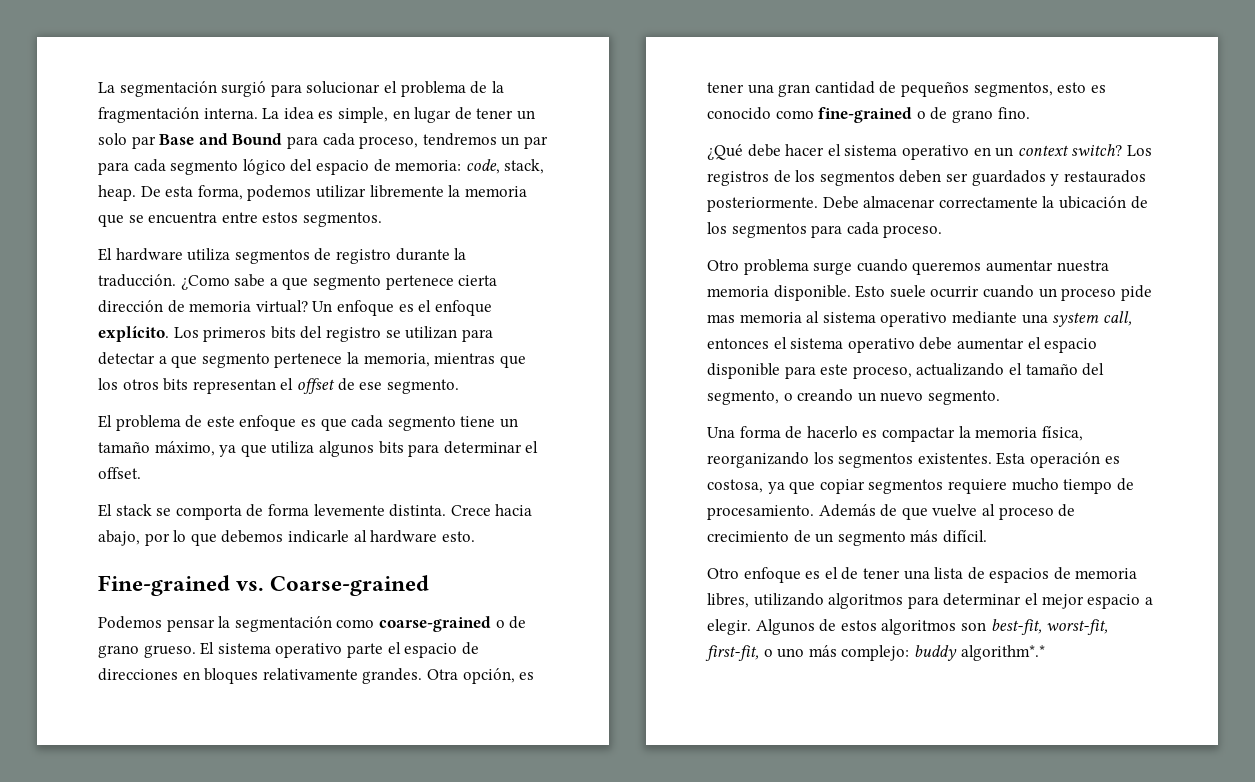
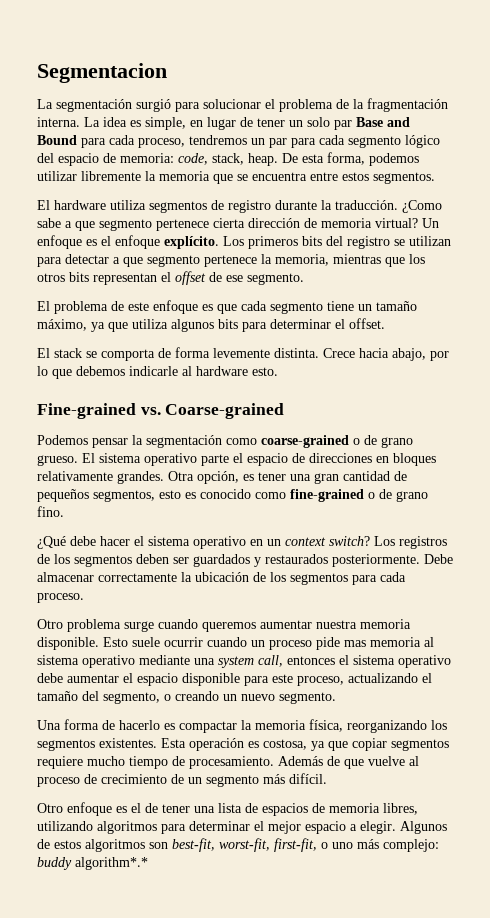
+ Segmentacion

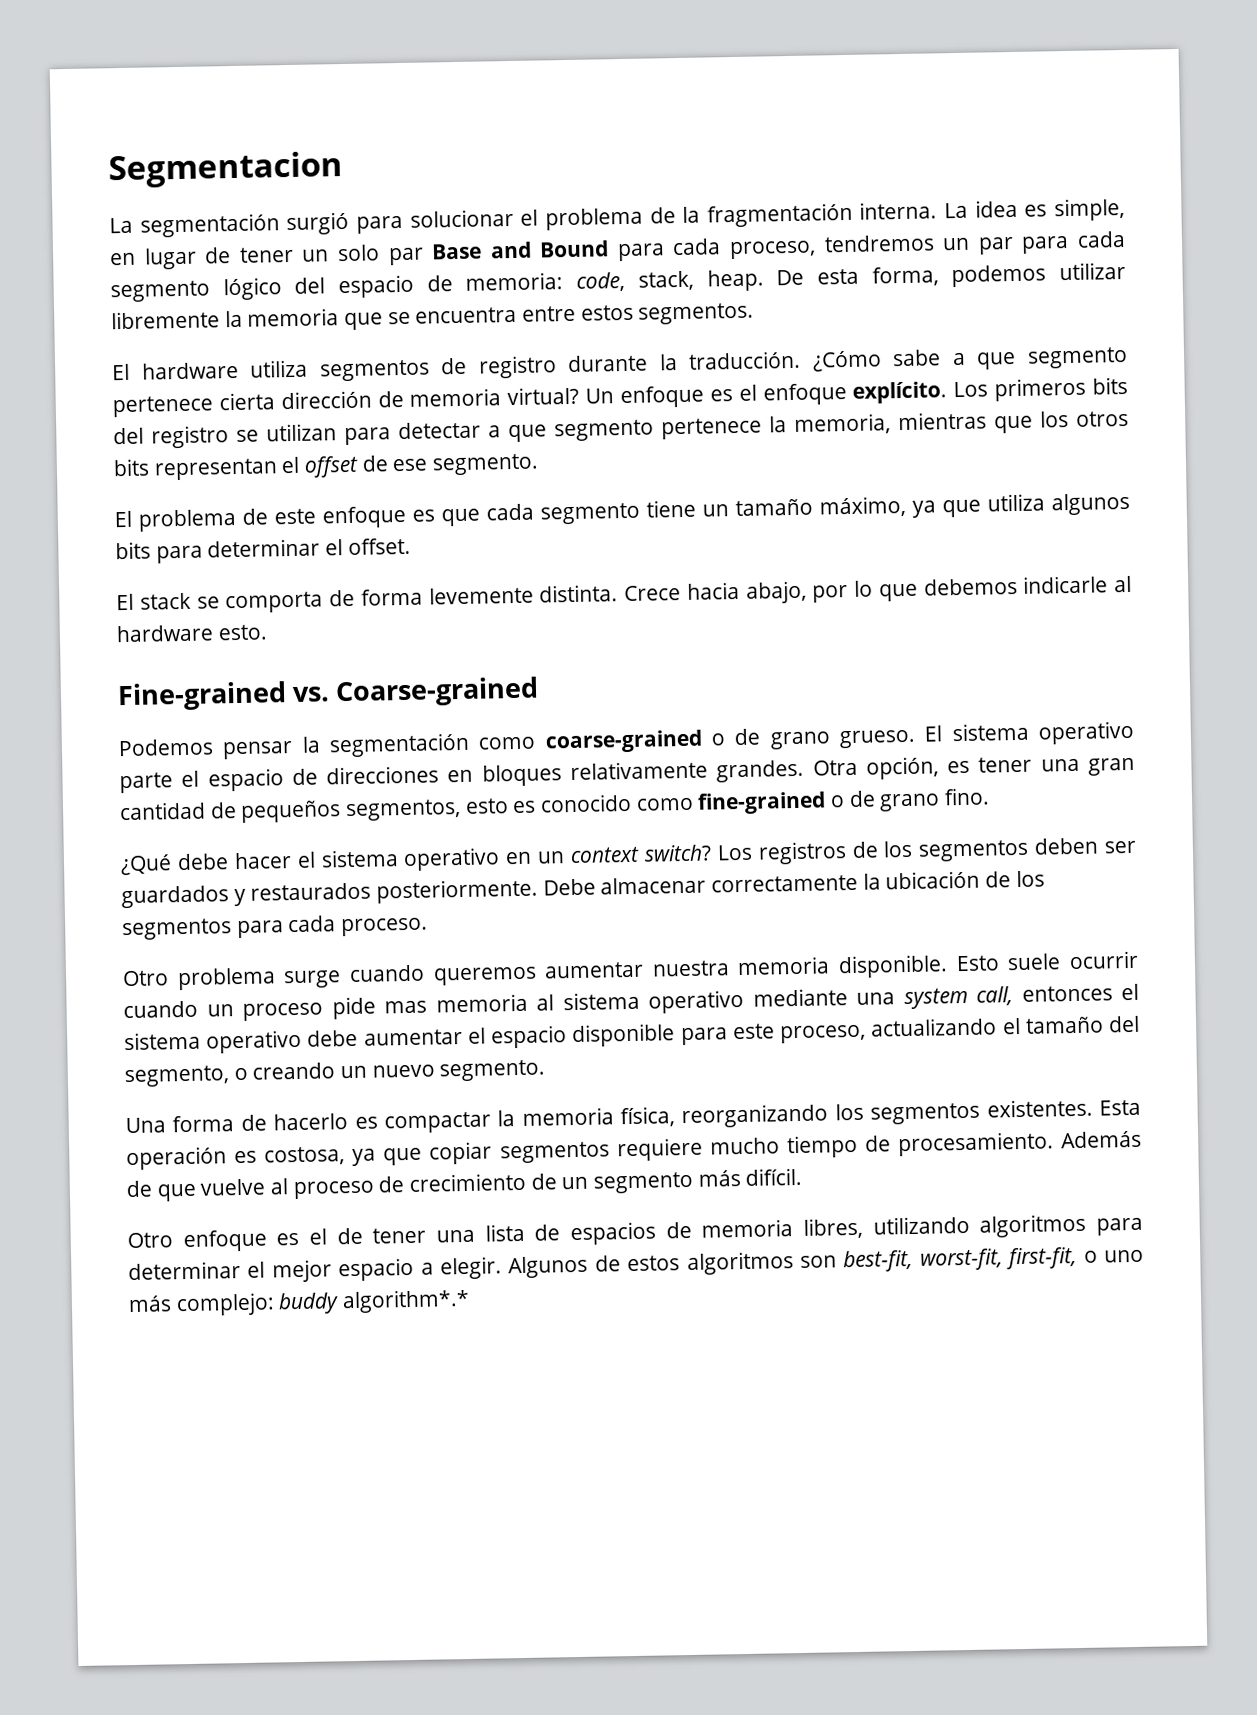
- ¿Como sabe a que segmento pertenece cierta dirección de memoria virtual?
+ ¿Cómo sabe a que segmento pertenece cierta dirección de memoria virtual?

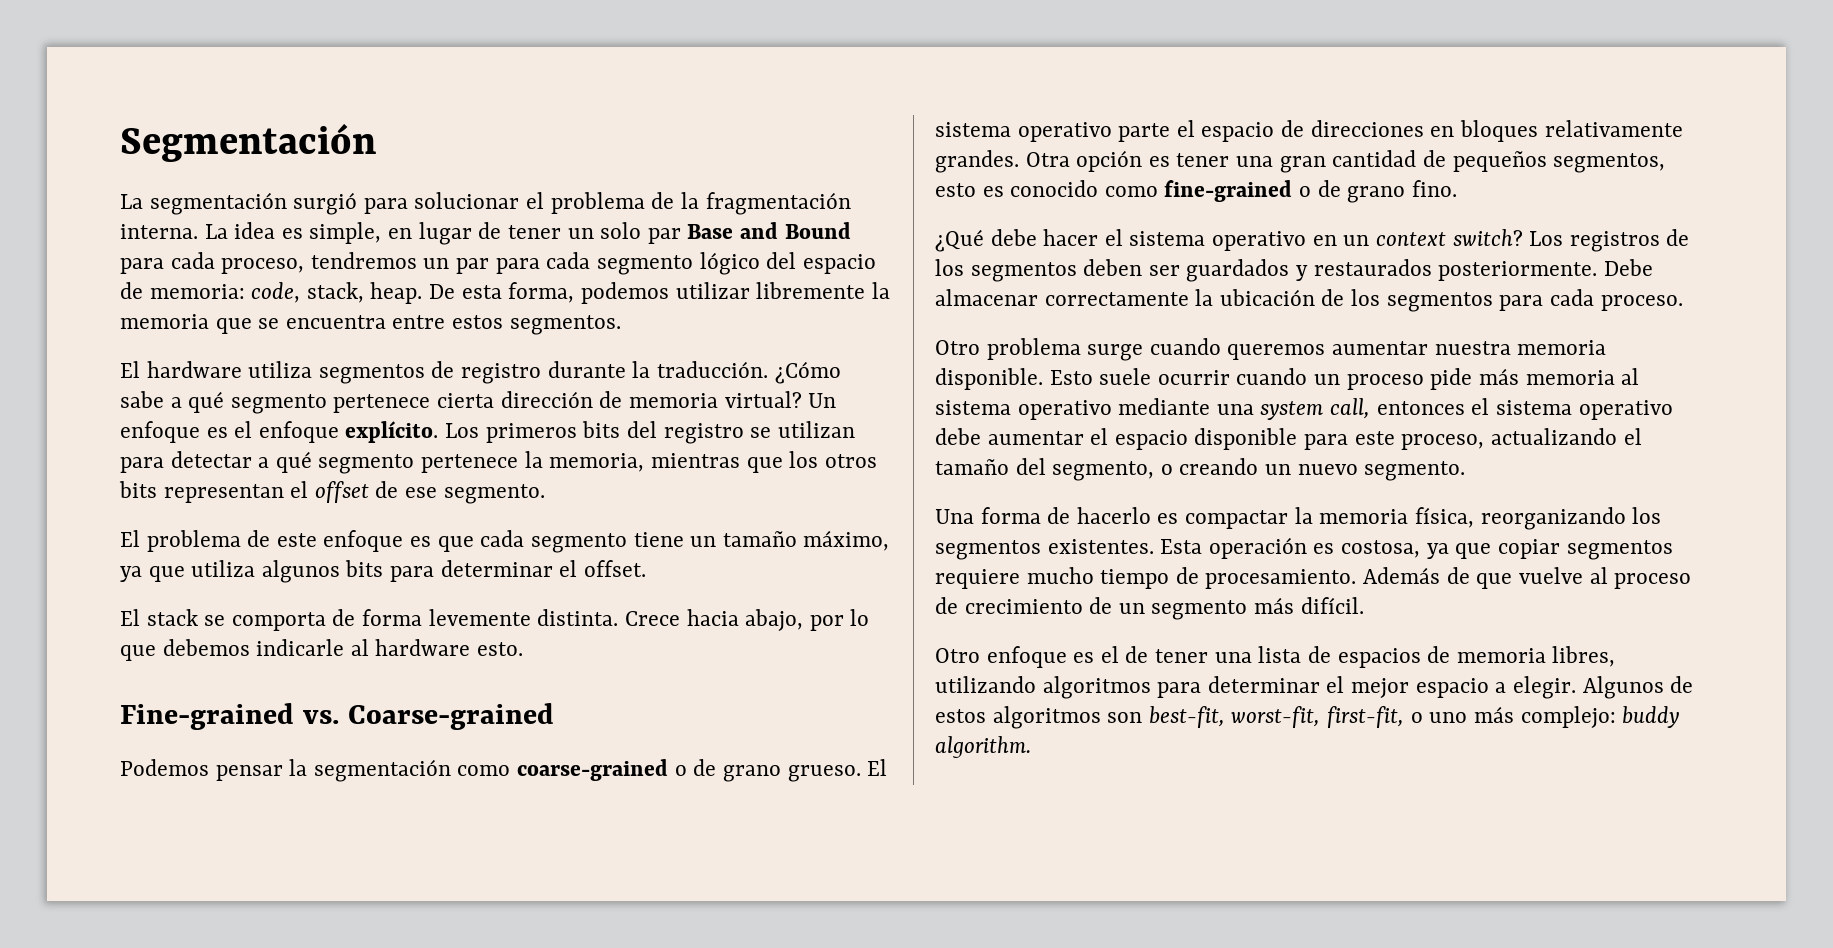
- Segmentacion
+ Segmentación
- ¿Cómo sabe a que segmento pertenece cierta dirección de memoria virtual?
+ ¿Cómo sabe a qué segmento pertenece cierta dirección de memoria virtual?
- Los primeros bits del registro se utilizan para detectar a que segmento pertenece la memoria, mientras que los otros bits representan el offset de ese segmento.
+ Los primeros bits del registro se utilizan para detectar a qué segmento pertenece la memoria, mientras que los otros bits representan el offset de ese segmento.
- Otra opción, es tener una gran cantidad de pequeños segmentos, esto es conocido como fine-grained o de grano fino.
+ Otra opción es tener una gran cantidad de pequeños segmentos, esto es conocido como fine-grained o de grano fino.
- Esto suele ocurrir cuando un proceso pide mas memoria al sistema operativo mediante una system call, entonces el sistema operativo debe aumentar el espacio disponible para este proceso, actualizando el tamaño del segmento, o creando un nuevo segmento.
+ Esto suele ocurrir cuando un proceso pide más memoria al sistema operativo mediante una system call, entonces el sistema operativo debe aumentar el espacio disponible para este proceso, actualizando el tamaño del segmento, o creando un nuevo segmento.
- Algunos de estos algoritmos son best-fit, worst-fit, first-fit, o uno más complejo: buddy algorithm*.*
+ Algunos de estos algoritmos son best-fit, worst-fit, first-fit, o uno más complejo: buddy algorithm.

